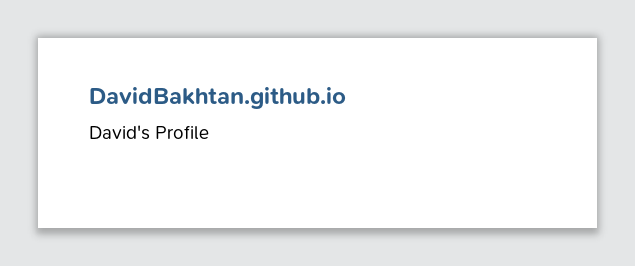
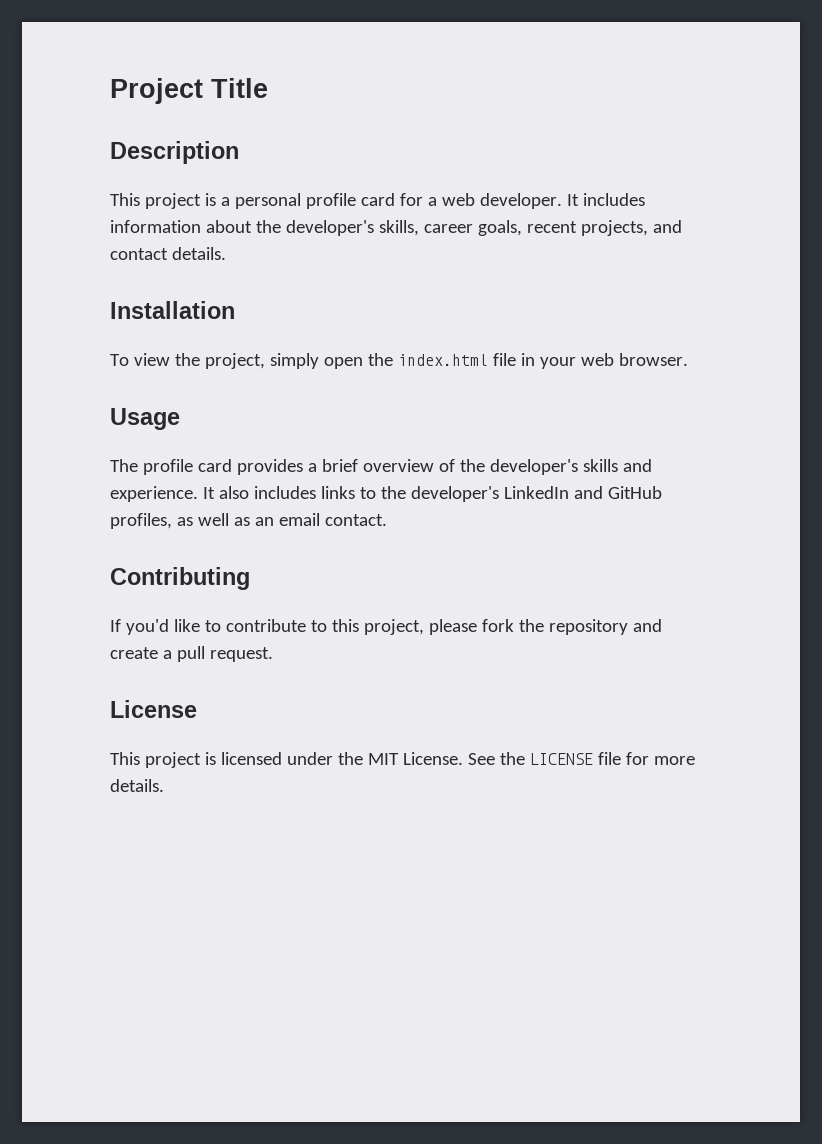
- DavidBakhtan.github.io
- David's Profile
+ Project Title
+ Description
+ This project is a personal profile card for a web developer. It includes information about the developer's skills, career goals, recent projects, and contact details.
+ Installation
+ To view the project, simply open the index.html file in your web browser.
+ Usage
+ The profile card provides a brief overview of the developer's skills and experience. It also includes links to the developer's LinkedIn and GitHub profiles, as well as an email contact.
+ Contributing
+ If you'd like to contribute to this project, please fork the repository and create a pull request.
+ License
+ This project is licensed under the MIT License. See the LICENSE file for more details.

